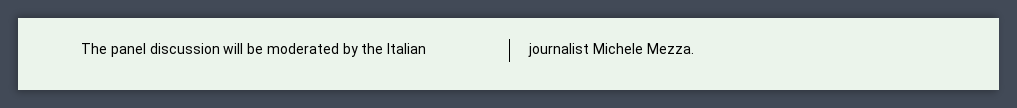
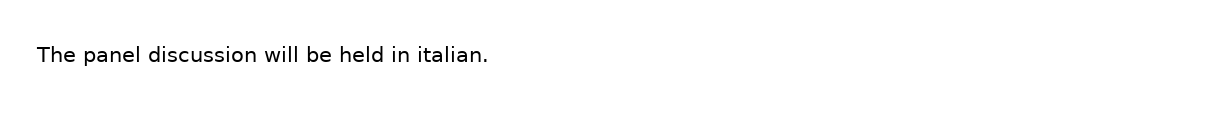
- The panel discussion will be moderated by the Italian journalist Michele Mezza.
+ The panel discussion will be held in italian.

